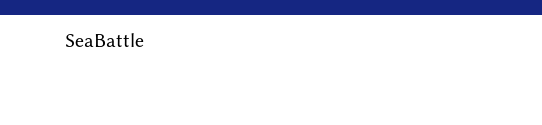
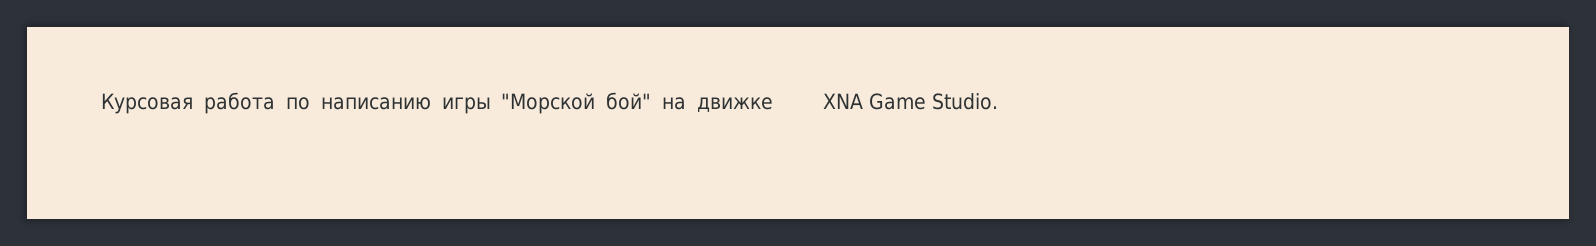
- SeaBattle
+ Курсовая работа по написанию игры "Морской бой" на движке XNA Game Studio.

